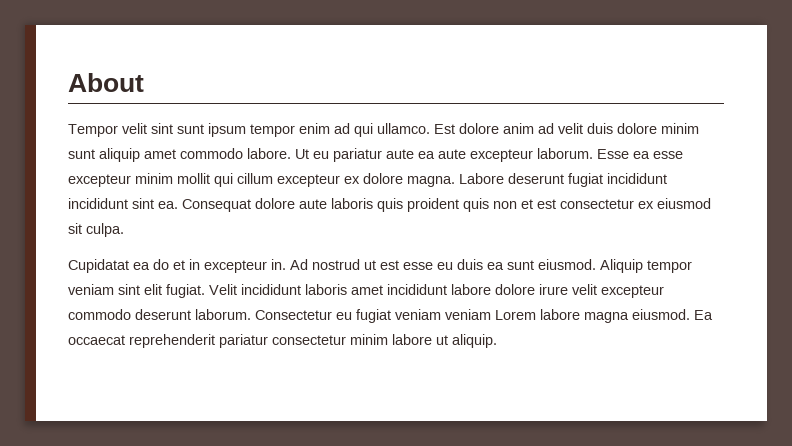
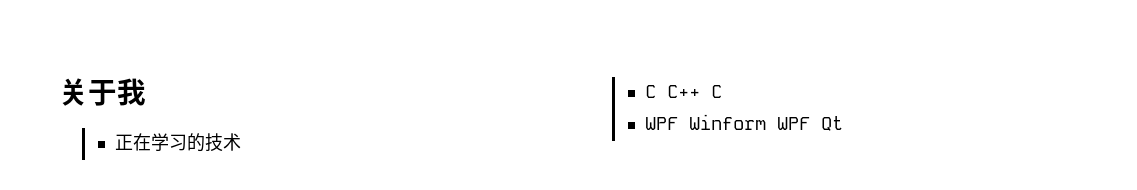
- About
- Tempor velit sint sunt ipsum tempor enim ad qui ullamco. Est dolore anim ad velit duis dolore minim sunt aliquip amet commodo labore. Ut eu pariatur aute ea aute excepteur laborum. Esse ea esse excepteur minim mollit qui cillum excepteur ex dolore magna. Labore deserunt fugiat incididunt incididunt sint ea. Consequat dolore aute laboris quis proident quis non et est consectetur ex eiusmod sit culpa.
- Cupidatat ea do et in excepteur in. Ad nostrud ut est esse eu duis ea sunt eiusmod. Aliquip tempor veniam sint elit fugiat. Velit incididunt laboris amet incididunt labore dolore irure velit excepteur commodo deserunt laborum. Consectetur eu fugiat veniam veniam Lorem labore magna eiusmod. Ea occaecat reprehenderit pariatur consectetur minim labore ut aliquip.
+ 关于我
+ 正在学习的技术
+ C C++ C
+ WPF Winform WPF Qt

